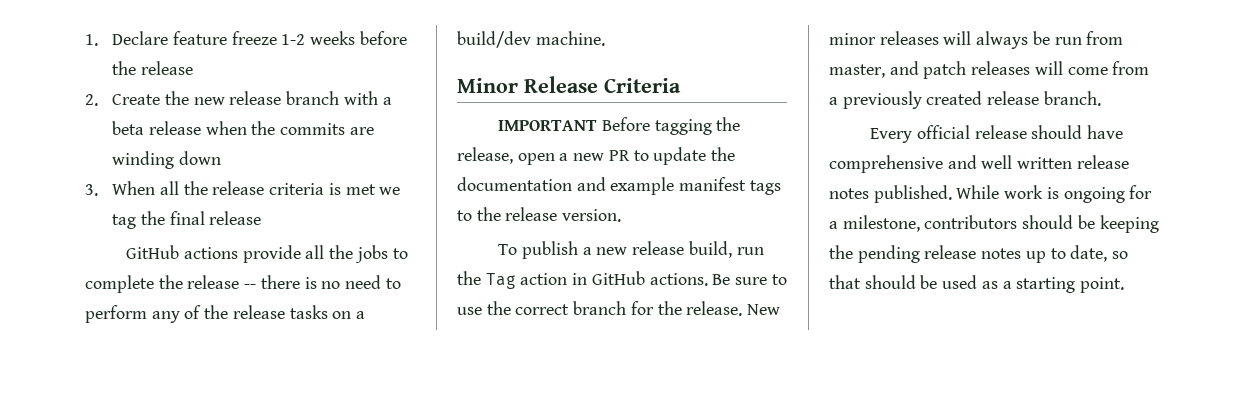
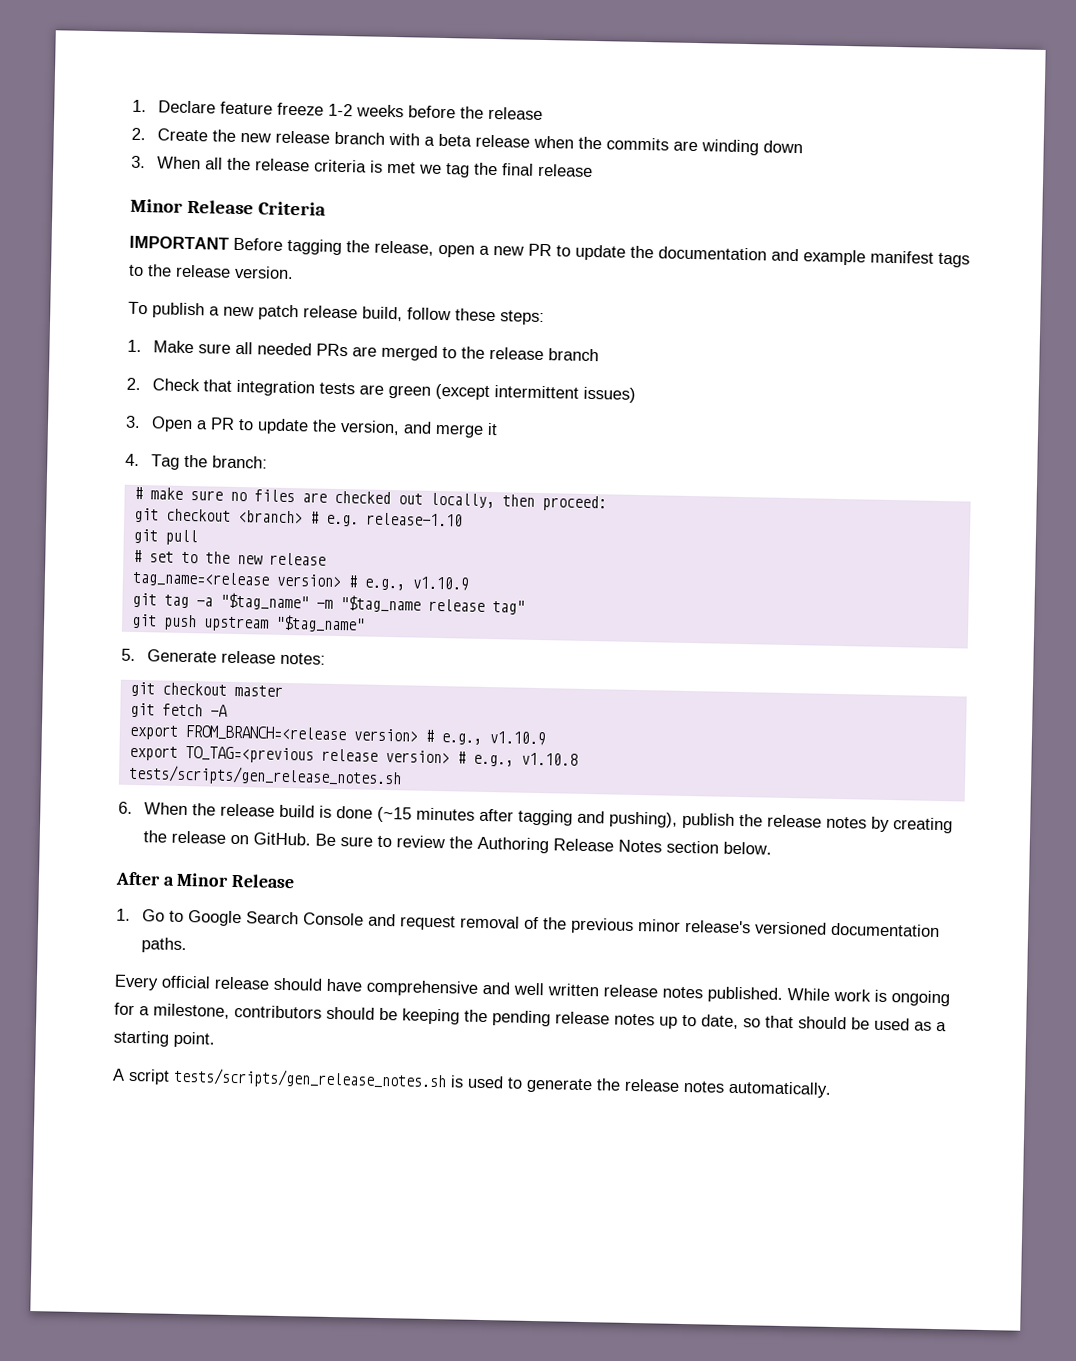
- GitHub actions provide all the jobs to complete the release -- there is no need to perform any of the release tasks on a build/dev machine.
- To publish a new release build, run the Tag action in GitHub actions. Be sure to use the correct branch for the release. New minor releases will always be run from master, and patch releases will come from a previously created release branch.
+ To publish a new patch release build, follow these steps:
+ 1. Make sure all needed PRs are merged to the release branch
+ 2. Check that integration tests are green (except intermittent issues)
+ 3. Open a PR to update the version, and merge it
+ 4. Tag the branch:
+ # make sure no files are checked out locally, then proceed:
+ git checkout <branch> # e.g. release-1.10
+ git pull
+ # set to the new release
+ tag_name=<release version> # e.g., v1.10.9
+ git tag -a "$tag_name" -m "$tag_name release tag"
+ git push upstream "$tag_name"
+ 5. Generate release notes:
+ git checkout master
+ git fetch -A
+ export FROM_BRANCH=<release version> # e.g., v1.10.9
+ export TO_TAG=<previous release version> # e.g., v1.10.8
+ tests/scripts/gen_release_notes.sh
+ 6. When the release build is done (~15 minutes after tagging and pushing), publish the release notes by creating the release on GitHub. Be sure to review the Authoring Release Notes section below.
+ After a Minor Release
+ 1. Go to Google Search Console and request removal of the previous minor release's versioned documentation paths.
+ A script tests/scripts/gen_release_notes.sh is used to generate the release notes automatically.

